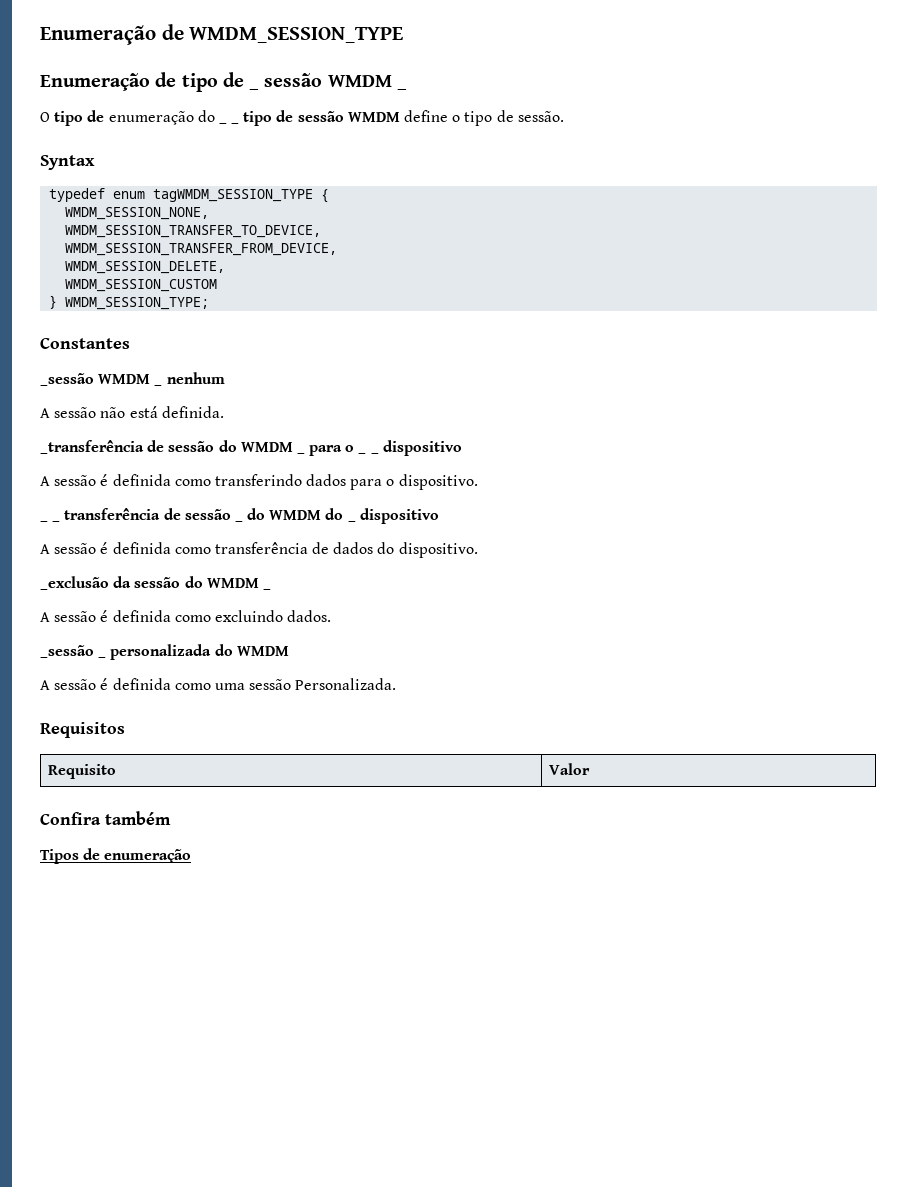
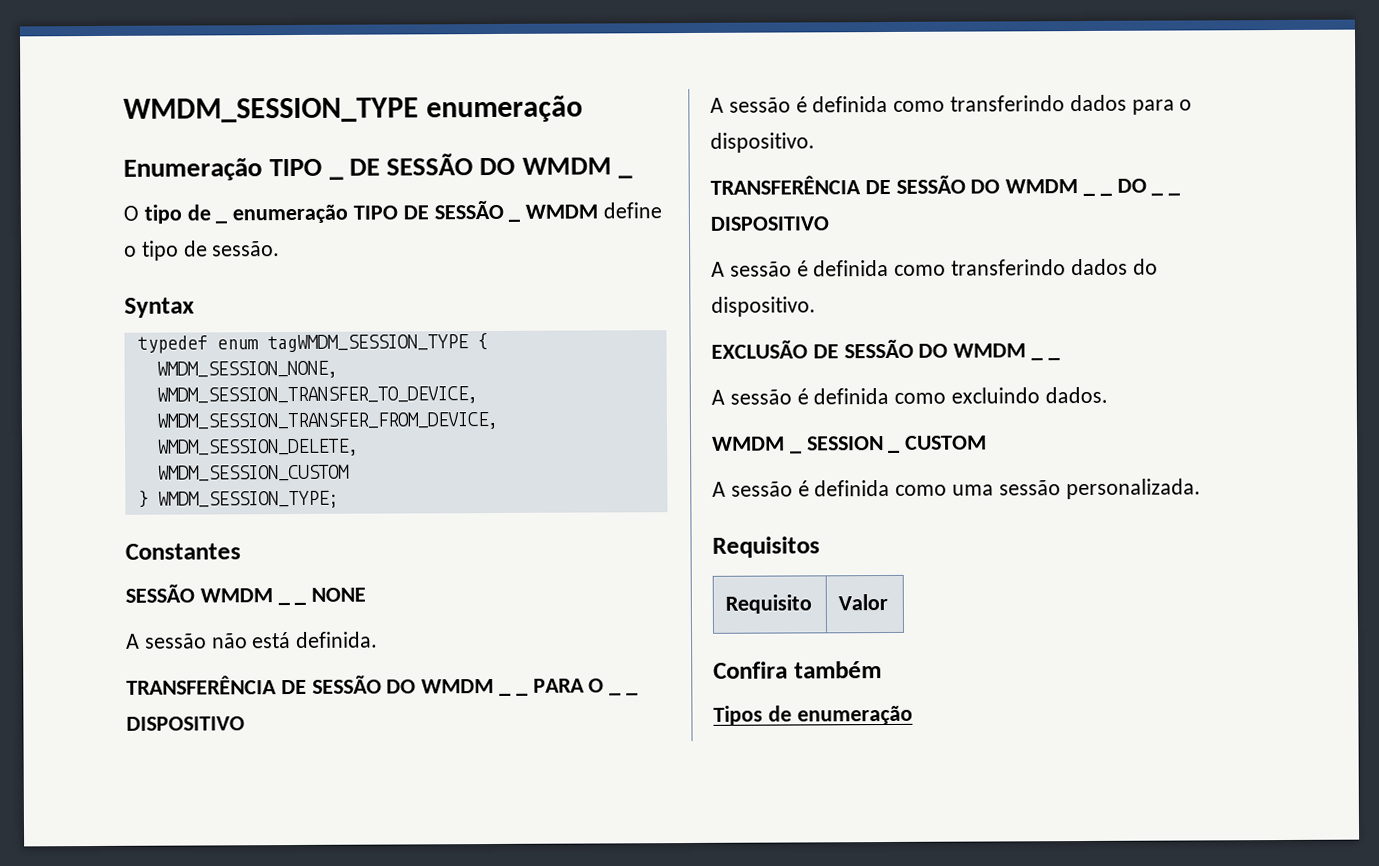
- Enumeração de WMDM_SESSION_TYPE
- Enumeração de tipo de _ sessão WMDM _
+ WMDM_SESSION_TYPE enumeração
+ Enumeração TIPO _ DE SESSÃO DO WMDM _
- O tipo de enumeração do _ _ tipo de sessão WMDM define o tipo de sessão.
+ O tipo de _ enumeração TIPO DE SESSÃO _ WMDM define o tipo de sessão.
- _sessão WMDM _ nenhum
+ SESSÃO WMDM _ _ NONE
- _transferência de sessão do WMDM _ para o _ _ dispositivo
+ TRANSFERÊNCIA DE SESSÃO DO WMDM _ _ PARA O _ _ DISPOSITIVO
- _ _ transferência de sessão _ do WMDM do _ dispositivo
- A sessão é definida como transferência de dados do dispositivo.
+ TRANSFERÊNCIA DE SESSÃO DO WMDM _ _ DO _ _ DISPOSITIVO
+ A sessão é definida como transferindo dados do dispositivo.
- _exclusão da sessão do WMDM _
+ EXCLUSÃO DE SESSÃO DO WMDM _ _
- _sessão _ personalizada do WMDM
+ WMDM _ SESSION _ CUSTOM
- A sessão é definida como uma sessão Personalizada.
+ A sessão é definida como uma sessão personalizada.

